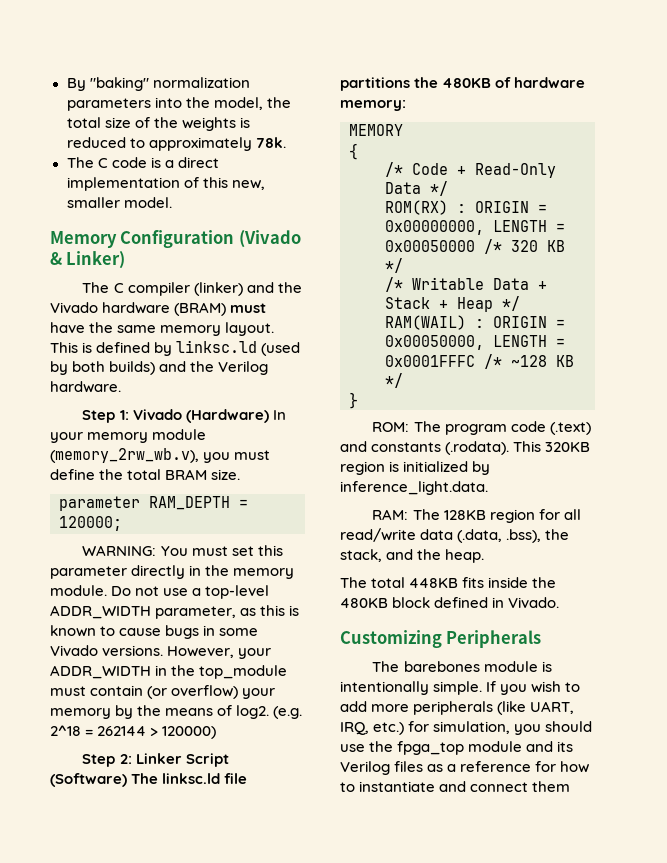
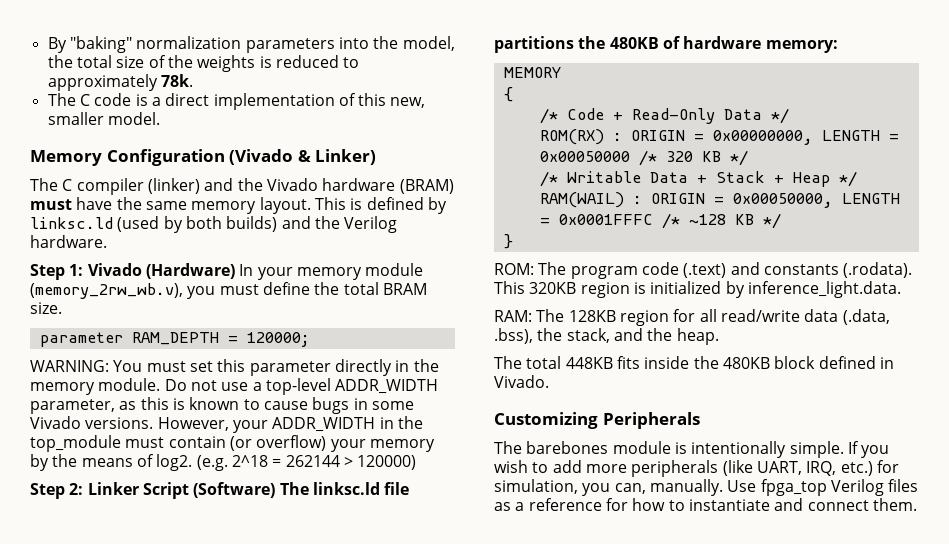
- If you wish to add more peripherals (like UART, IRQ, etc.) for simulation, you should use the fpga_top module and its Verilog files as a reference for how to instantiate and connect them
+ If you wish to add more peripherals (like UART, IRQ, etc.) for simulation, you can, manually. Use fpga_top Verilog files as a reference for how to instantiate and connect them.

